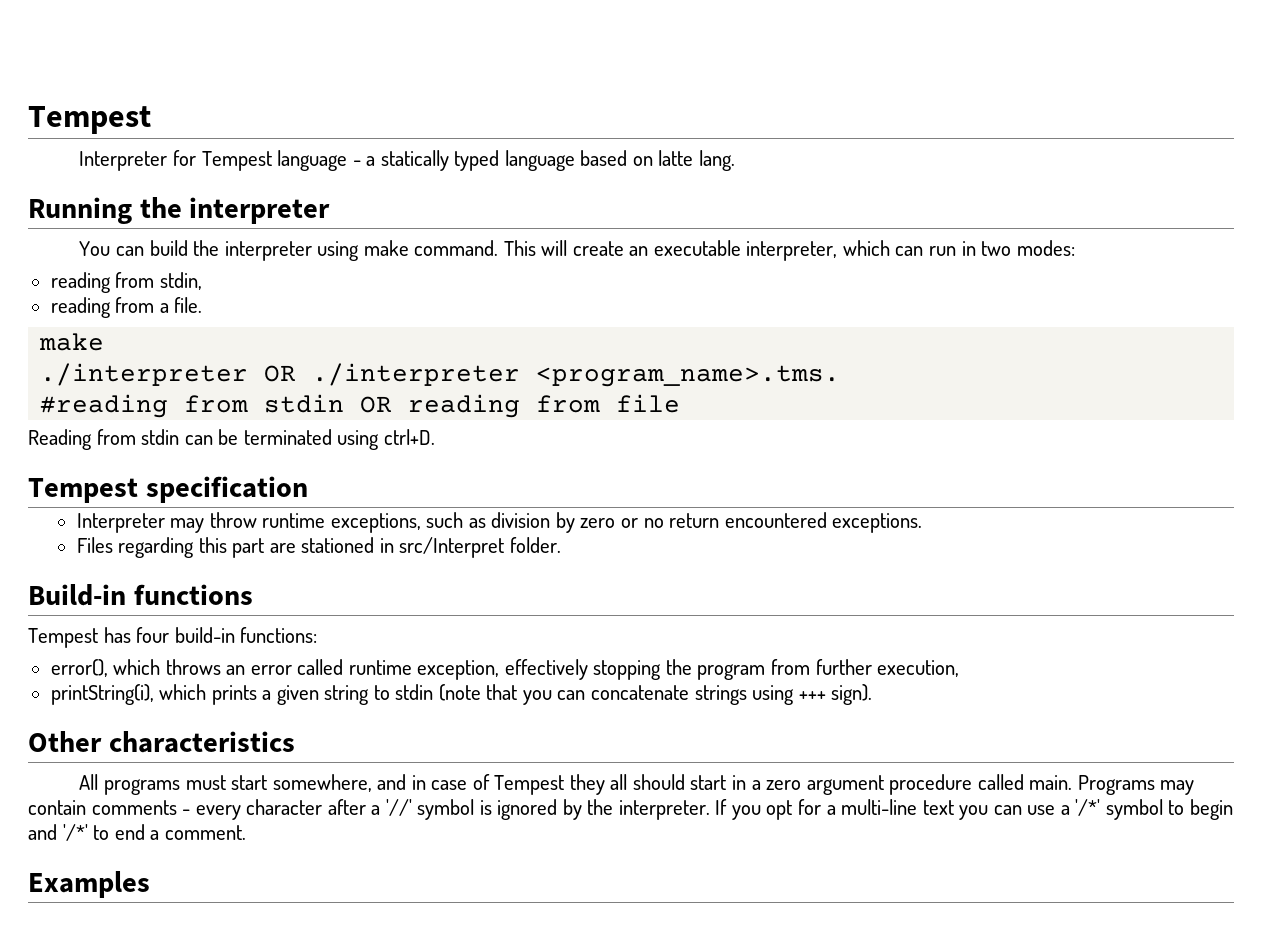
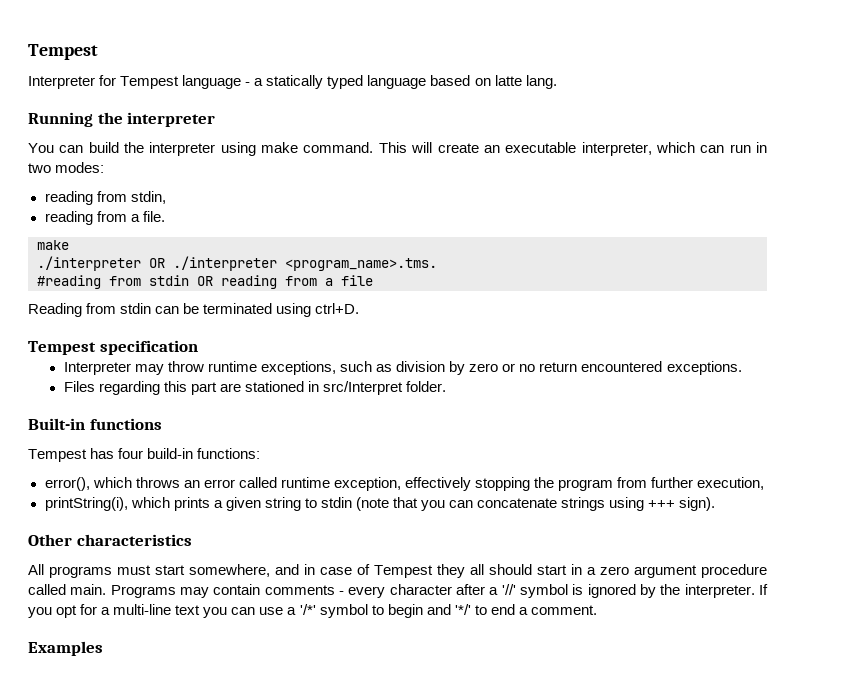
- #reading from stdin OR reading from file
+ #reading from stdin OR reading from a file
- Build-in functions
+ Built-in functions
- If you opt for a multi-line text you can use a '/*' symbol to begin and '/*' to end a comment.
+ If you opt for a multi-line text you can use a '/*' symbol to begin and '*/' to end a comment.

